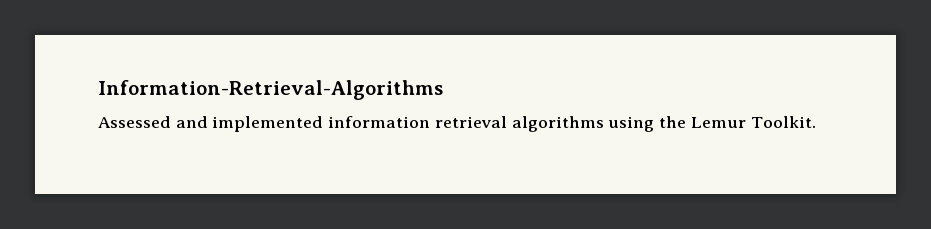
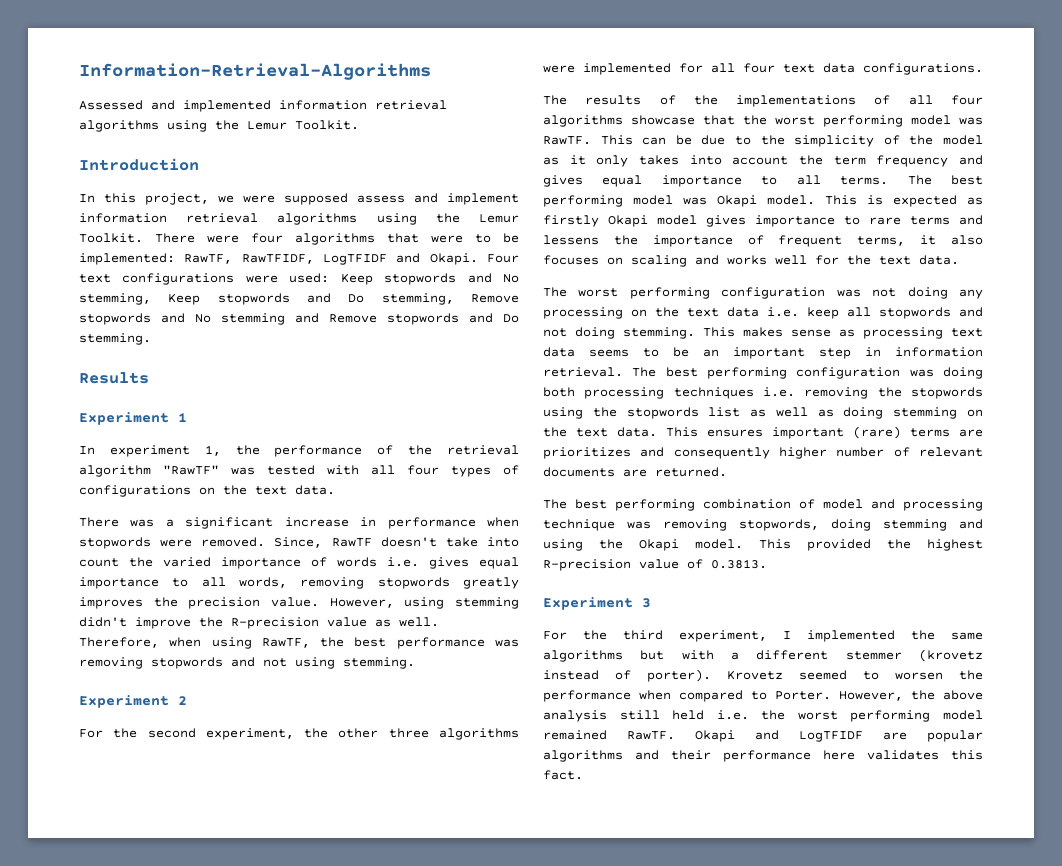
+ Introduction
+ In this project, we were supposed assess and implement information retrieval algorithms using the Lemur Toolkit. There were four algorithms that were to be implemented: RawTF, RawTFIDF, LogTFIDF and Okapi. Four text configurations were used: Keep stopwords and No stemming, Keep stopwords and Do stemming, Remove stopwords and No stemming and Remove stopwords and Do stemming.
+ Results
+ Experiment 1
+ In experiment 1, the performance of the retrieval algorithm "RawTF" was tested with all four types of configurations on the text data.
+ There was a significant increase in performance when stopwords were removed. Since, RawTF doesn't take into count the varied importance of words i.e. gives equal importance to all words, removing stopwords greatly improves the precision value. However, using stemming didn't improve the R-precision value as well. Therefore, when using RawTF, the best performance was removing stopwords and not using stemming.
+ Experiment 2
+ For the second experiment, the other three algorithms were implemented for all four text data configurations.
+ The results of the implementations of all four algorithms showcase that the worst performing model was RawTF. This can be due to the simplicity of the model as it only takes into account the term frequency and gives equal importance to all terms. The best performing model was Okapi model. This is expected as firstly Okapi model gives importance to rare terms and lessens the importance of frequent terms, it also focuses on scaling and works well for the text data.
+ The worst performing configuration was not doing any processing on the text data i.e. keep all stopwords and not doing stemming. This makes sense as processing text data seems to be an important step in information retrieval. The best performing configuration was doing both processing techniques i.e. removing the stopwords using the stopwords list as well as doing stemming on the text data. This ensures important (rare) terms are prioritizes and consequently higher number of relevant documents are returned.
+ The best performing combination of model and processing technique was removing stopwords, doing stemming and using the Okapi model. This provided the highest R-precision value of 0.3813.
+ Experiment 3
+ For the third experiment, I implemented the same algorithms but with a different stemmer (krovetz instead of porter). Krovetz seemed to worsen the performance when compared to Porter. However, the above analysis still held i.e. the worst performing model remained RawTF. Okapi and LogTFIDF are popular algorithms and their performance here validates this fact.

